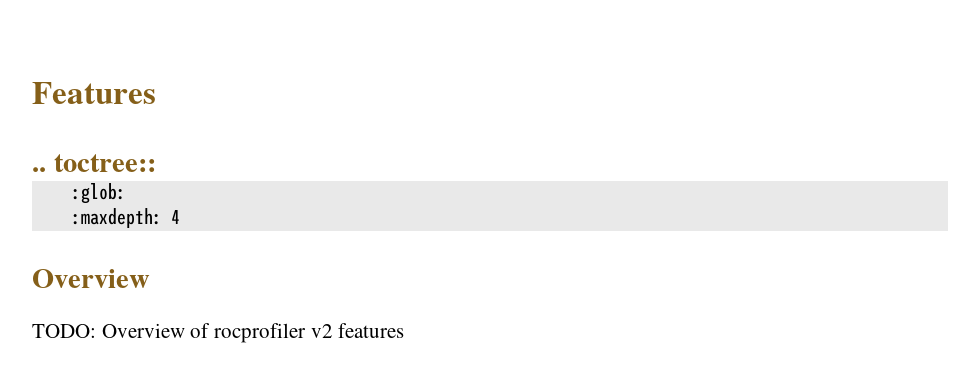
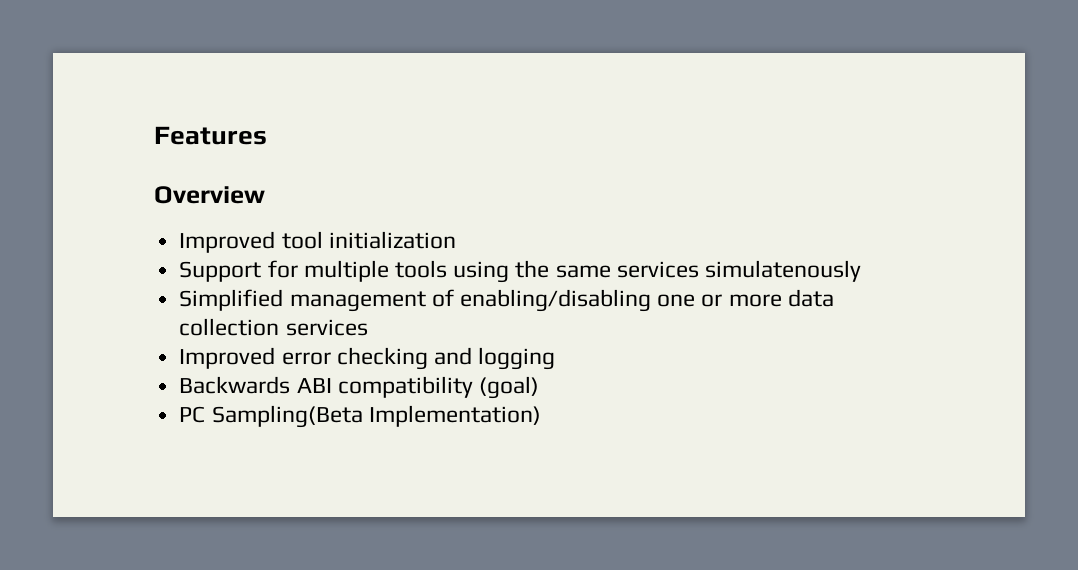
- .. toctree::
- :glob:
- :maxdepth: 4
  Overview
- TODO: Overview of rocprofiler v2 features
+ Improved tool initialization
+ Support for multiple tools using the same services simulatenously
+ Simplified management of enabling/disabling one or more data collection services
+ Improved error checking and logging
+ Backwards ABI compatibility (goal)
+ PC Sampling(Beta Implementation)

